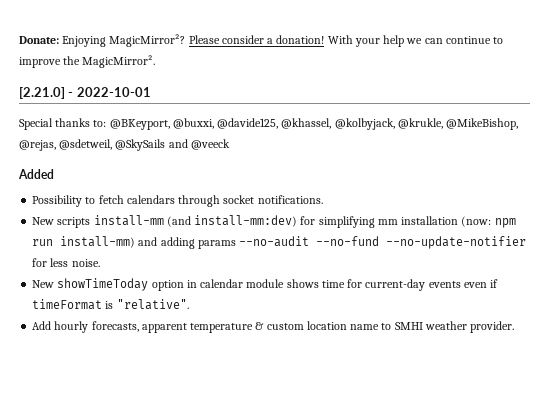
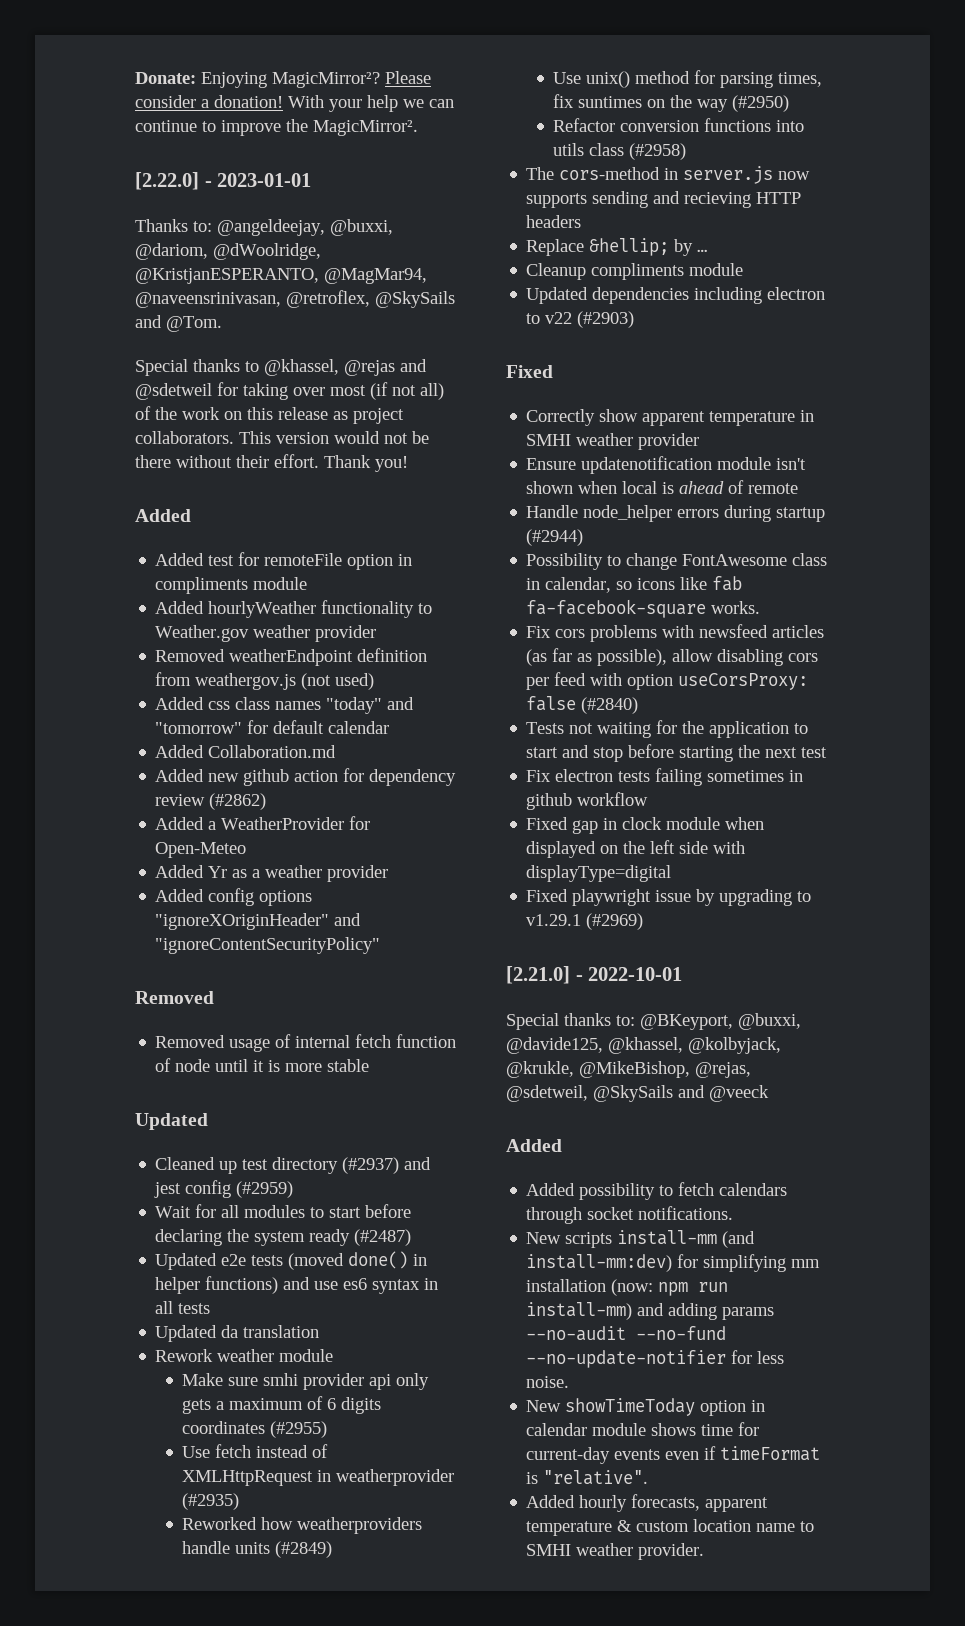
+ [2.22.0] - 2023-01-01
+ Thanks to: @angeldeejay, @buxxi, @dariom, @dWoolridge, @KristjanESPERANTO, @MagMar94, @naveensrinivasan, @retroflex, @SkySails and @Tom.
+ Special thanks to @khassel, @rejas and @sdetweil for taking over most (if not all) of the work on this release as project collaborators. This version would not be there without their effort. Thank you!
+ Added
+ Added test for remoteFile option in compliments module
+ Added hourlyWeather functionality to Weather.gov weather provider
+ Removed weatherEndpoint definition from weathergov.js (not used)
+ Added css class names "today" and "tomorrow" for default calendar
+ Added Collaboration.md
+ Added new github action for dependency review (#2862)
+ Added a WeatherProvider for Open-Meteo
+ Added Yr as a weather provider
+ Added config options "ignoreXOriginHeader" and "ignoreContentSecurityPolicy"
+ Removed
+ Removed usage of internal fetch function of node until it is more stable
+ Updated
+ Cleaned up test directory (#2937) and jest config (#2959)
+ Wait for all modules to start before declaring the system ready (#2487)
+ Updated e2e tests (moved done() in helper functions) and use es6 syntax in all tests
+ Updated da translation
+ Rework weather module
+ Make sure smhi provider api only gets a maximum of 6 digits coordinates (#2955)
+ Use fetch instead of XMLHttpRequest in weatherprovider (#2935)
+ Reworked how weatherproviders handle units (#2849)
+ Use unix() method for parsing times, fix suntimes on the way (#2950)
+ Refactor conversion functions into utils class (#2958)
+ The cors-method in server.js now supports sending and recieving HTTP headers
+ Replace &hellip; by …
+ Cleanup compliments module
+ Updated dependencies including electron to v22 (#2903)
+ Fixed
+ Correctly show apparent temperature in SMHI weather provider
+ Ensure updatenotification module isn't shown when local is ahead of remote
+ Handle node_helper errors during startup (#2944)
+ Possibility to change FontAwesome class in calendar, so icons like fab fa-facebook-square works.
+ Fix cors problems with newsfeed articles (as far as possible), allow disabling cors per feed with option useCorsProxy: false (#2840)
+ Tests not waiting for the application to start and stop before starting the next test
+ Fix electron tests failing sometimes in github workflow
+ Fixed gap in clock module when displayed on the left side with displayType=digital
+ Fixed playwright issue by upgrading to v1.29.1 (#2969)
- Possibility to fetch calendars through socket notifications.
+ Added possibility to fetch calendars through socket notifications.
- Add hourly forecasts, apparent temperature & custom location name to SMHI weather provider.
+ Added hourly forecasts, apparent temperature & custom location name to SMHI weather provider.

